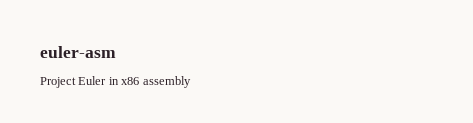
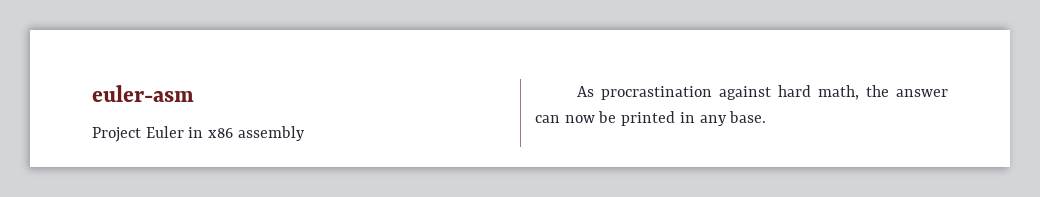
+ As procrastination against hard math, the answer can now be printed in any base.

